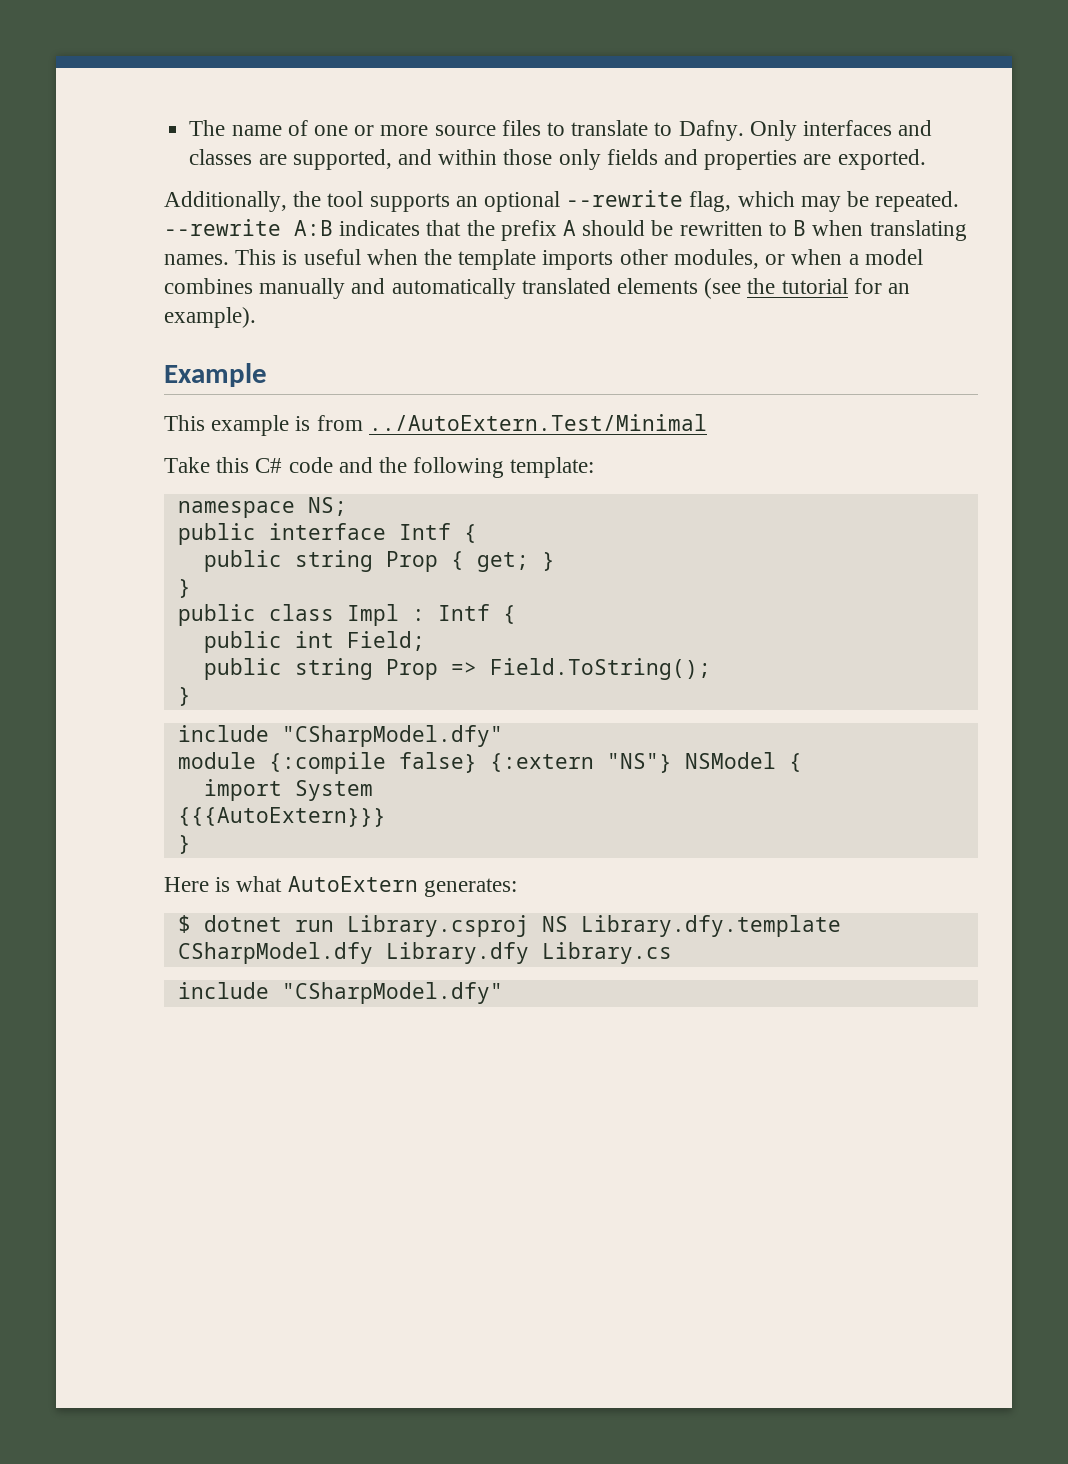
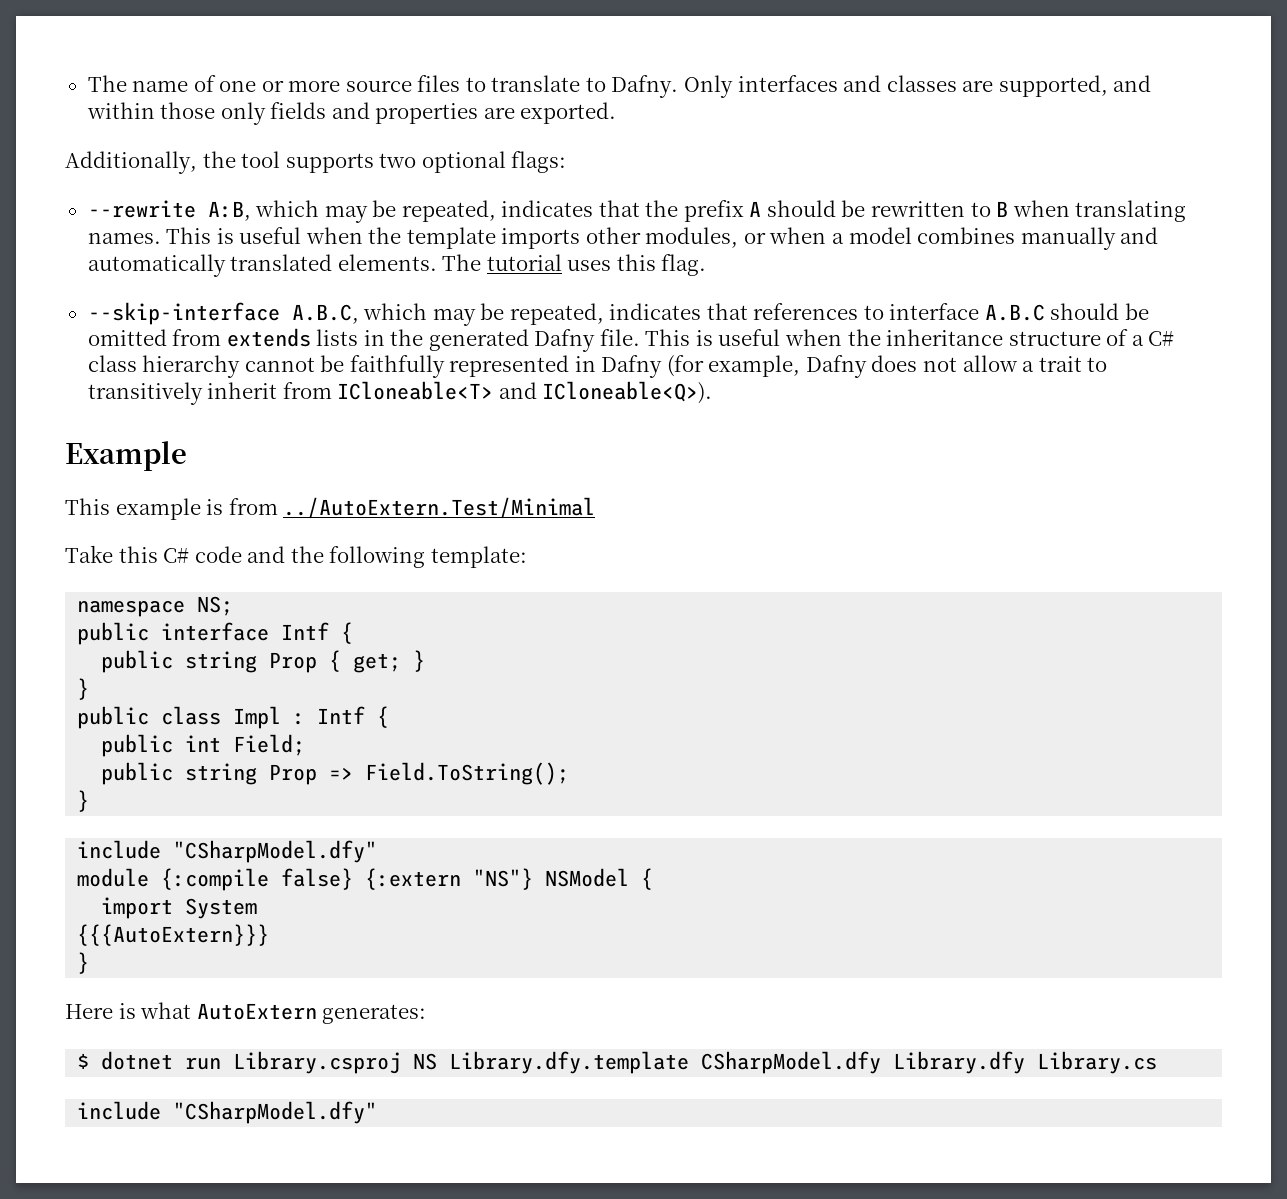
- Additionally, the tool supports an optional --rewrite flag, which may be repeated. --rewrite A:B indicates that the prefix A should be rewritten to B when translating names.
+ Additionally, the tool supports two optional flags:
+ --rewrite A:B, which may be repeated, indicates that the prefix A should be rewritten to B when translating names.
- This is useful when the template imports other modules, or when a model combines manually and automatically translated elements (see the tutorial for an example).
+ This is useful when the template imports other modules, or when a model combines manually and automatically translated elements. The tutorial uses this flag.
+ --skip-interface A.B.C, which may be repeated, indicates that references to interface A.B.C should be omitted from extends lists in the generated Dafny file. This is useful when the inheritance structure of a C# class hierarchy cannot be faithfully represented in Dafny (for example, Dafny does not allow a trait to transitively inherit from ICloneable<T> and ICloneable<Q>).

